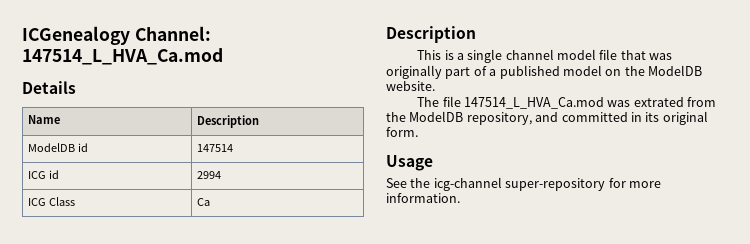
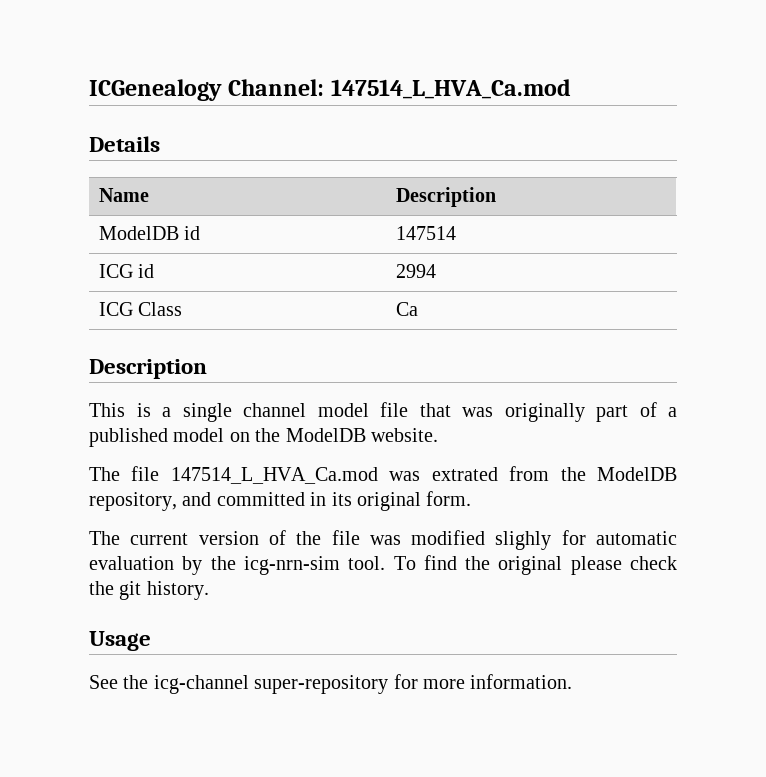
+ The current version of the file was modified slighly for automatic evaluation by the icg-nrn-sim tool. To find the original please check the git history.

